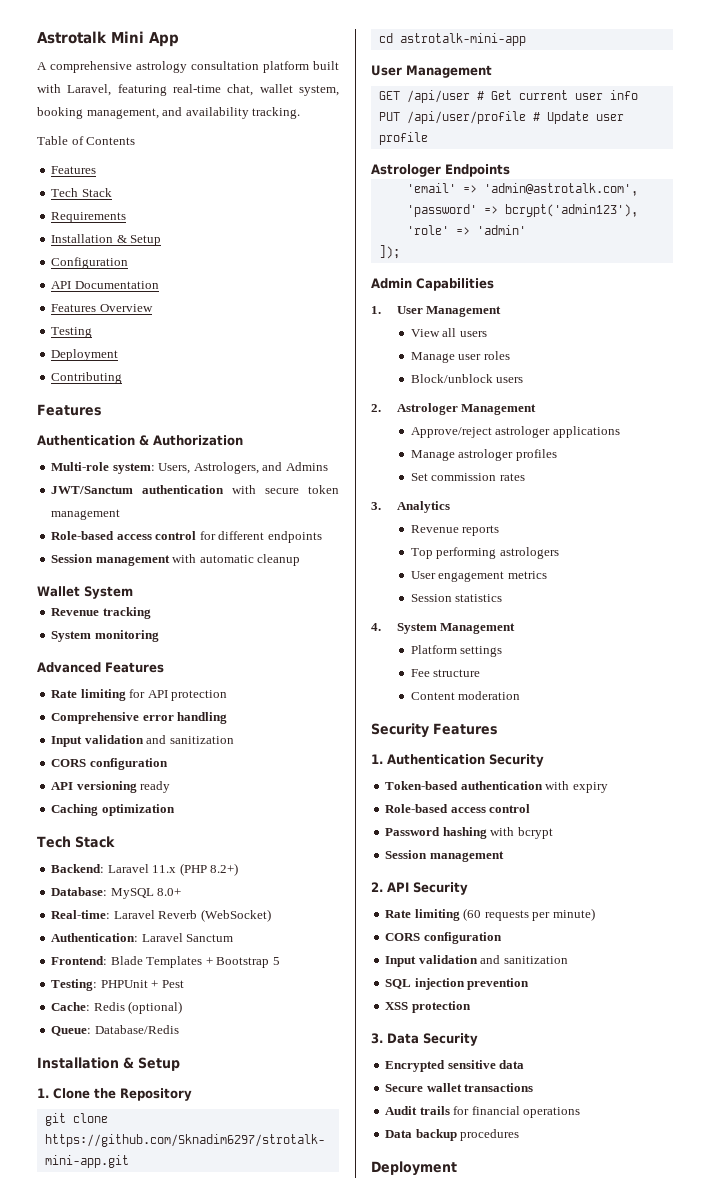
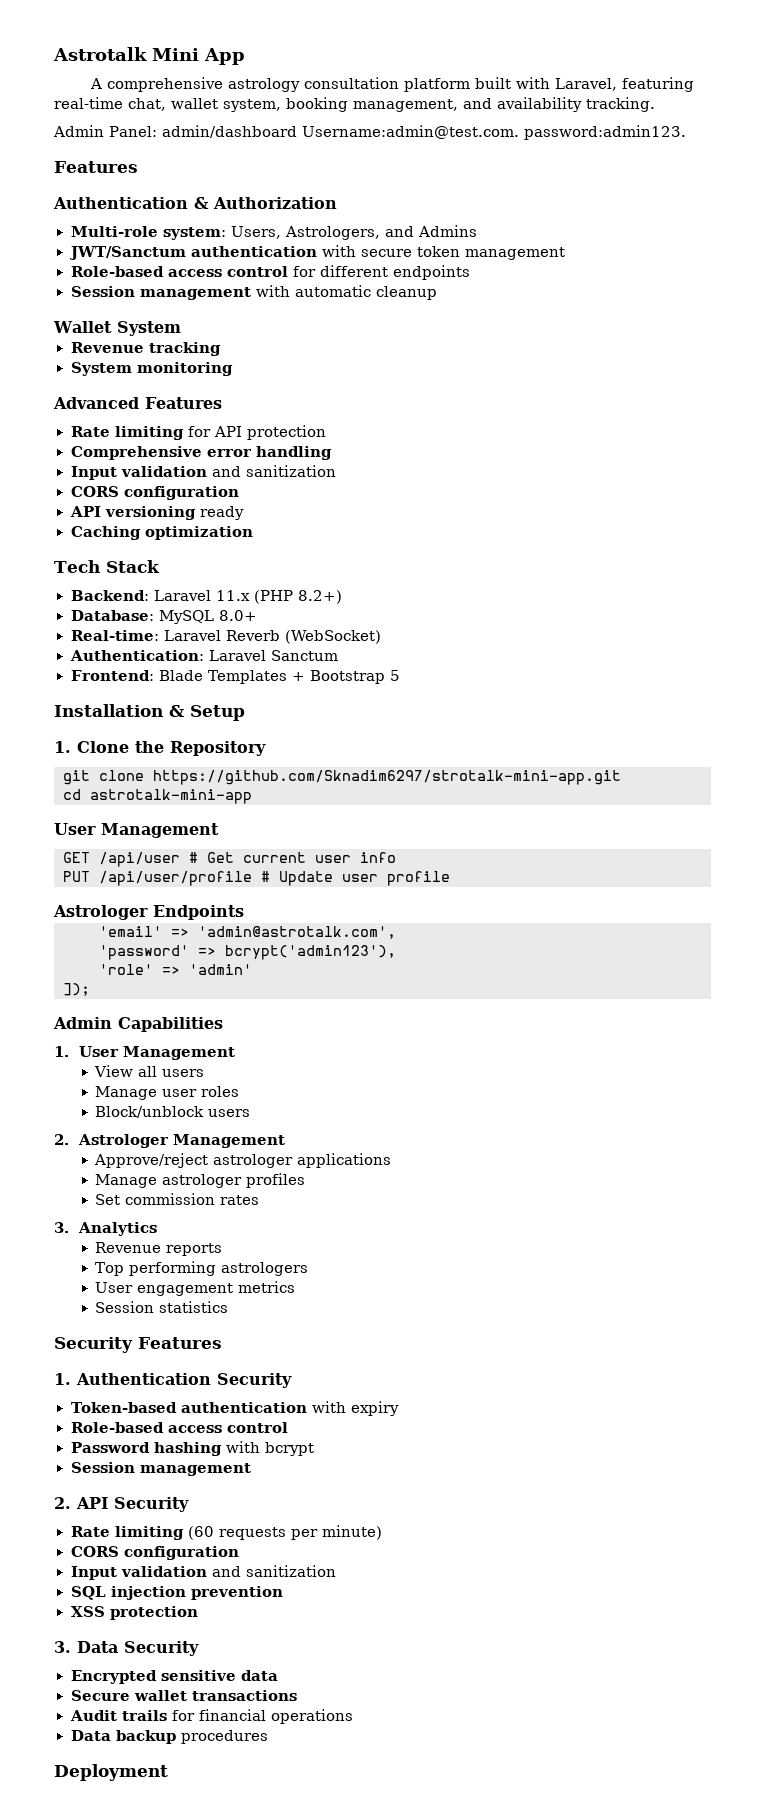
- Table of Contents
- Features
- Tech Stack
- Requirements
- Installation & Setup
- Configuration
- API Documentation
- Features Overview
- Testing
- Deployment
- Contributing
+ Admin Panel: admin/dashboard Username:admin@test.com. password:admin123.
- Testing: PHPUnit + Pest
- Cache: Redis (optional)
- Queue: Database/Redis
- 4. System Management
- Platform settings
- Fee structure
- Content moderation

